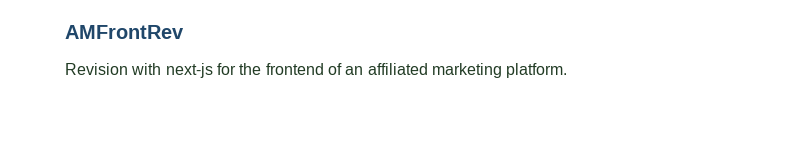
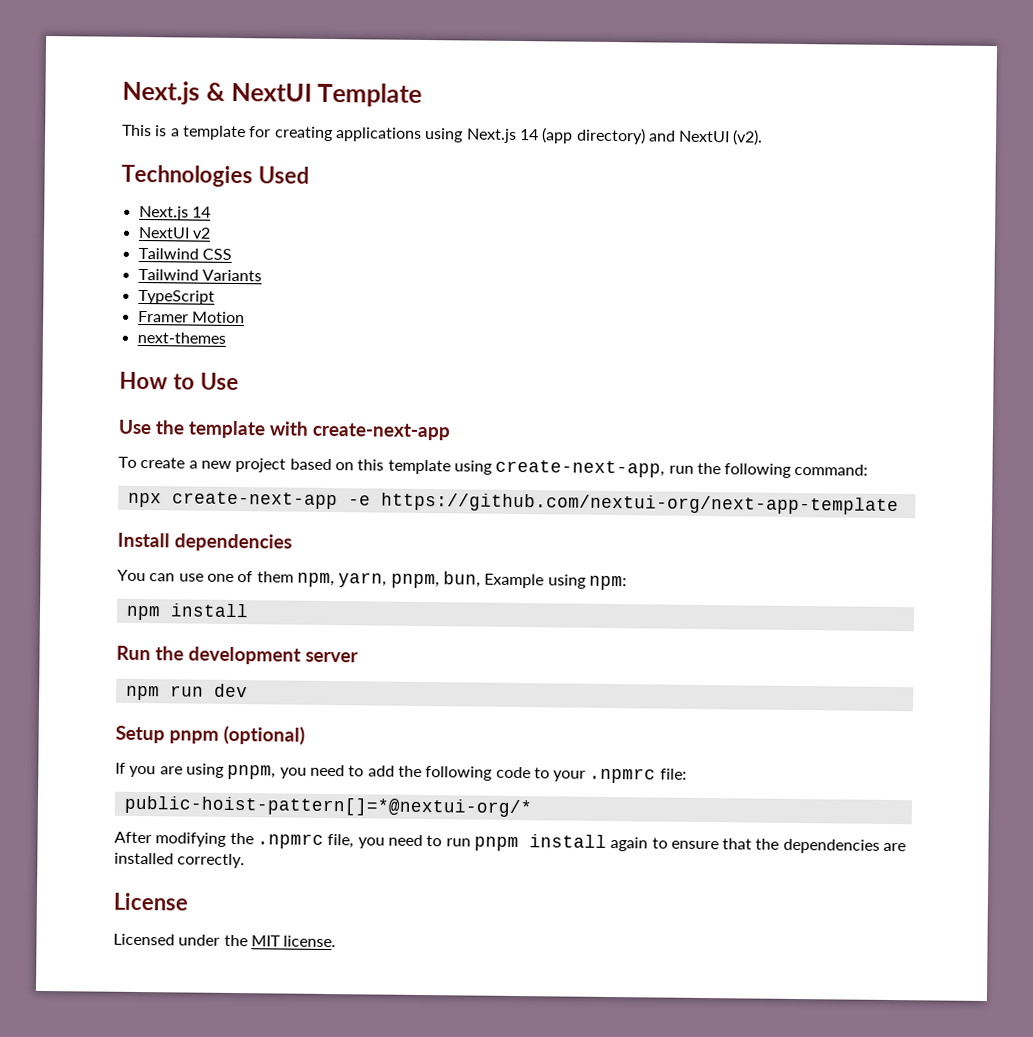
- AMFrontRev
- Revision with next-js for the frontend of an affiliated marketing platform.
+ Next.js & NextUI Template
+ This is a template for creating applications using Next.js 14 (app directory) and NextUI (v2).
+ Technologies Used
+ Next.js 14
+ NextUI v2
+ Tailwind CSS
+ Tailwind Variants
+ TypeScript
+ Framer Motion
+ next-themes
+ How to Use
+ Use the template with create-next-app
+ To create a new project based on this template using create-next-app, run the following command:
+ npx create-next-app -e https://github.com/nextui-org/next-app-template
+ Install dependencies
+ You can use one of them npm, yarn, pnpm, bun, Example using npm:
+ npm install
+ Run the development server
+ npm run dev
+ Setup pnpm (optional)
+ If you are using pnpm, you need to add the following code to your .npmrc file:
+ public-hoist-pattern[]=*@nextui-org/*
+ After modifying the .npmrc file, you need to run pnpm install again to ensure that the dependencies are installed correctly.
+ License
+ Licensed under the MIT license.

